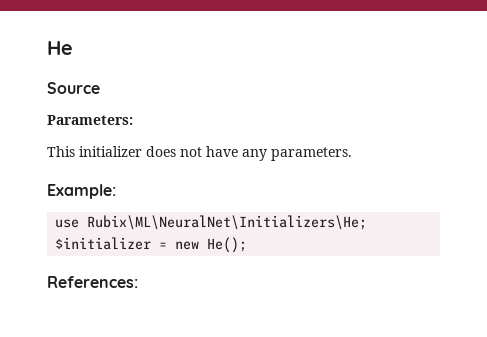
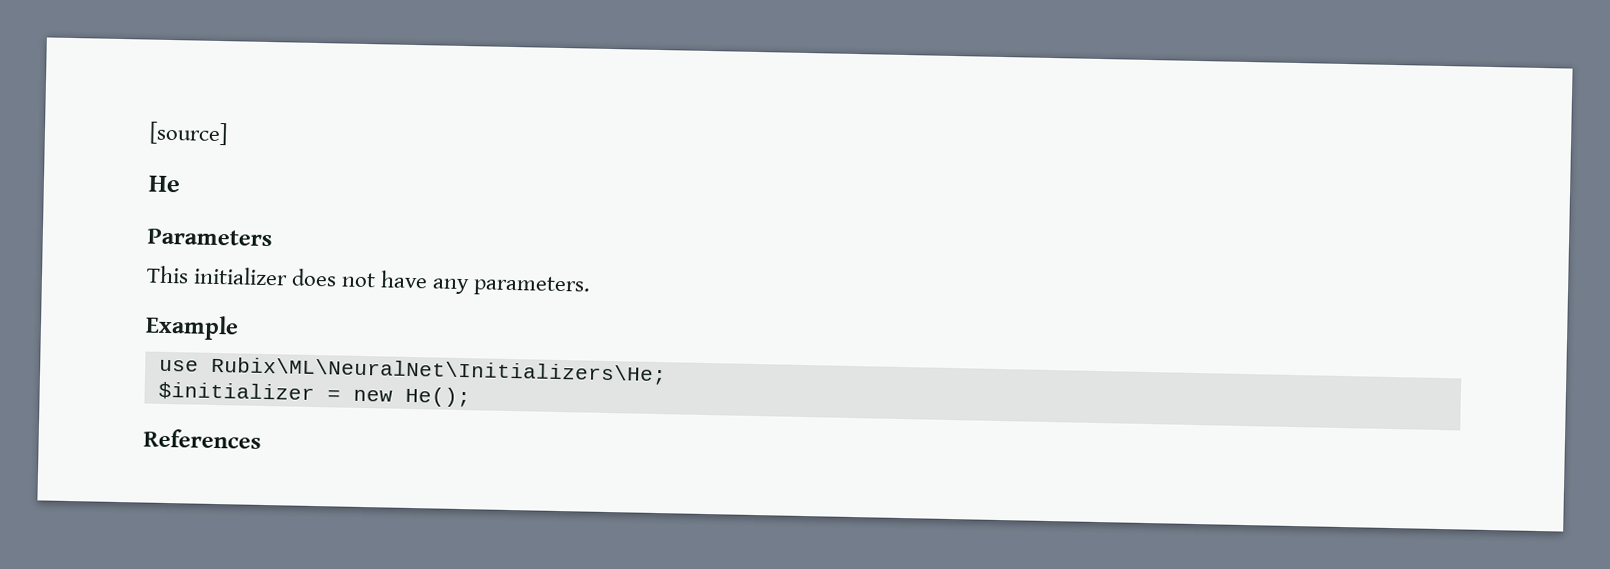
+ [source]
- Source
- Parameters:
+ Parameters
- Example:
+ Example
- References:
+ References

